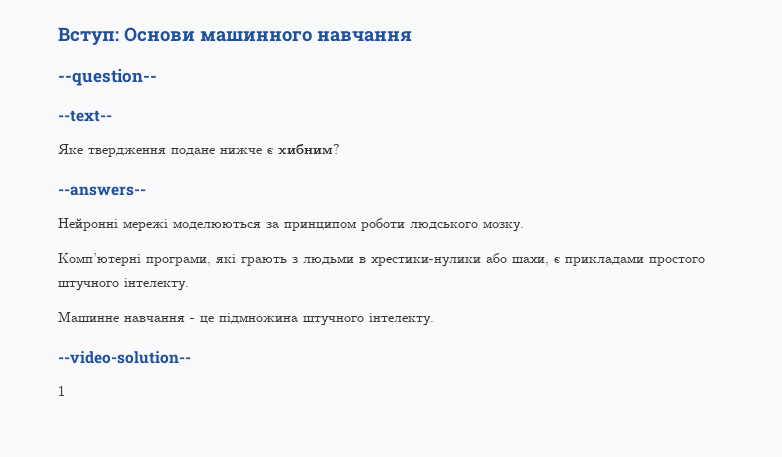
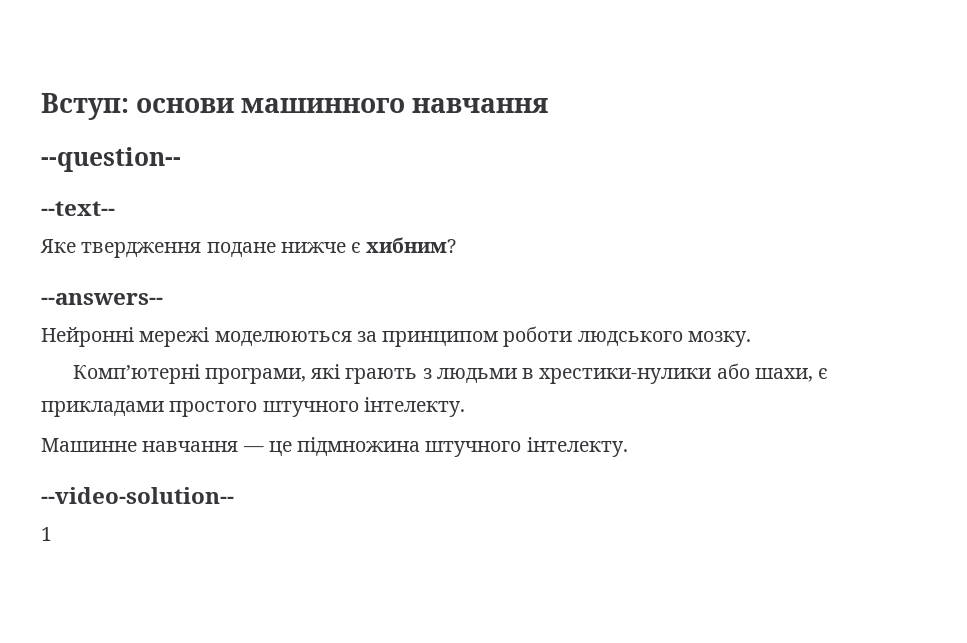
- Вступ: Основи машинного навчання
+ Вступ: основи машинного навчання
- Машинне навчання - це підмножина штучного інтелекту.
+ Машинне навчання — це підмножина штучного інтелекту.

